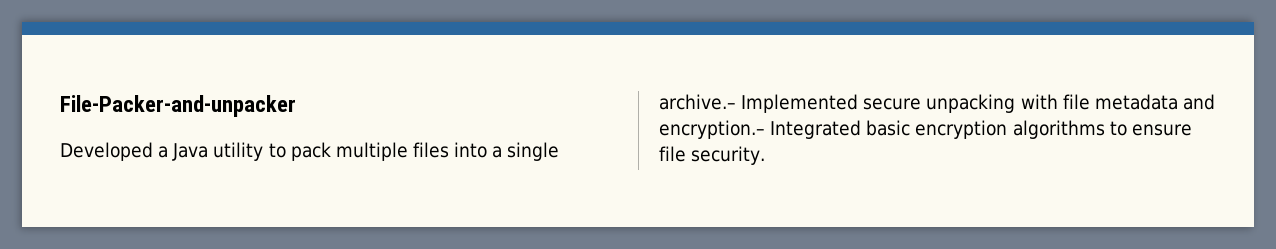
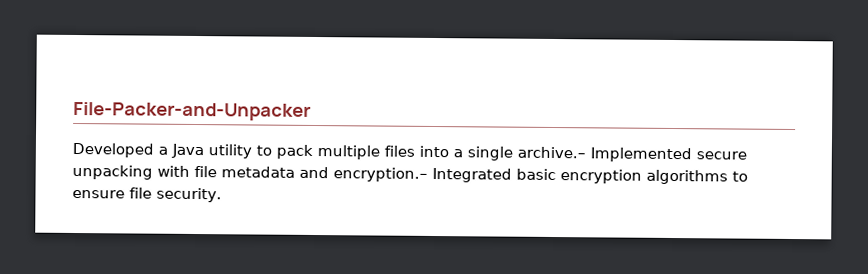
- File-Packer-and-unpacker
+ File-Packer-and-Unpacker

